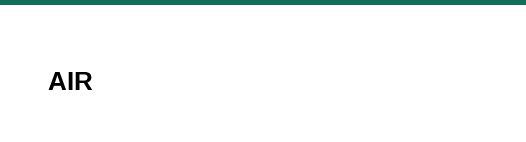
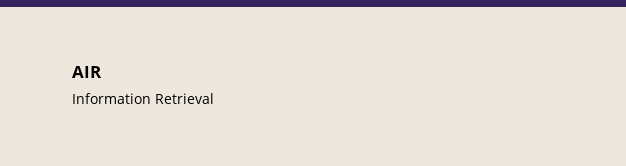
+ Information Retrieval

